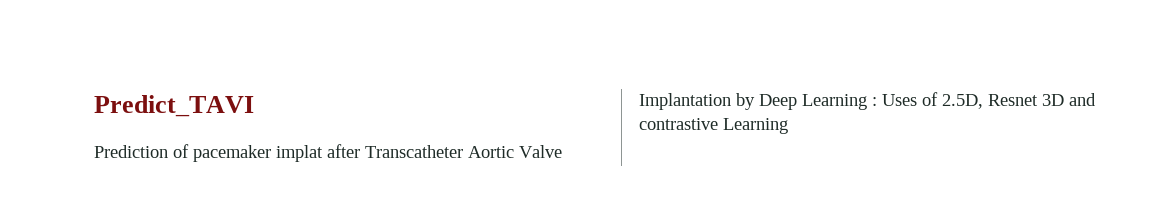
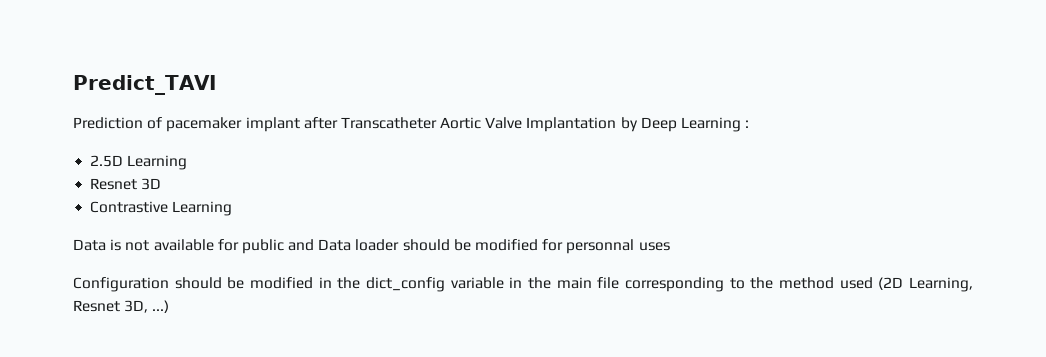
- Prediction of pacemaker implat after Transcatheter Aortic Valve Implantation by Deep Learning : Uses of 2.5D, Resnet 3D and contrastive Learning
+ Prediction of pacemaker implant after Transcatheter Aortic Valve Implantation by Deep Learning :
+ 2.5D Learning
+ Resnet 3D
+ Contrastive Learning
+ Data is not available for public and Data loader should be modified for personnal uses
+ Configuration should be modified in the dict_config variable in the main file corresponding to the method used (2D Learning, Resnet 3D, ...)

